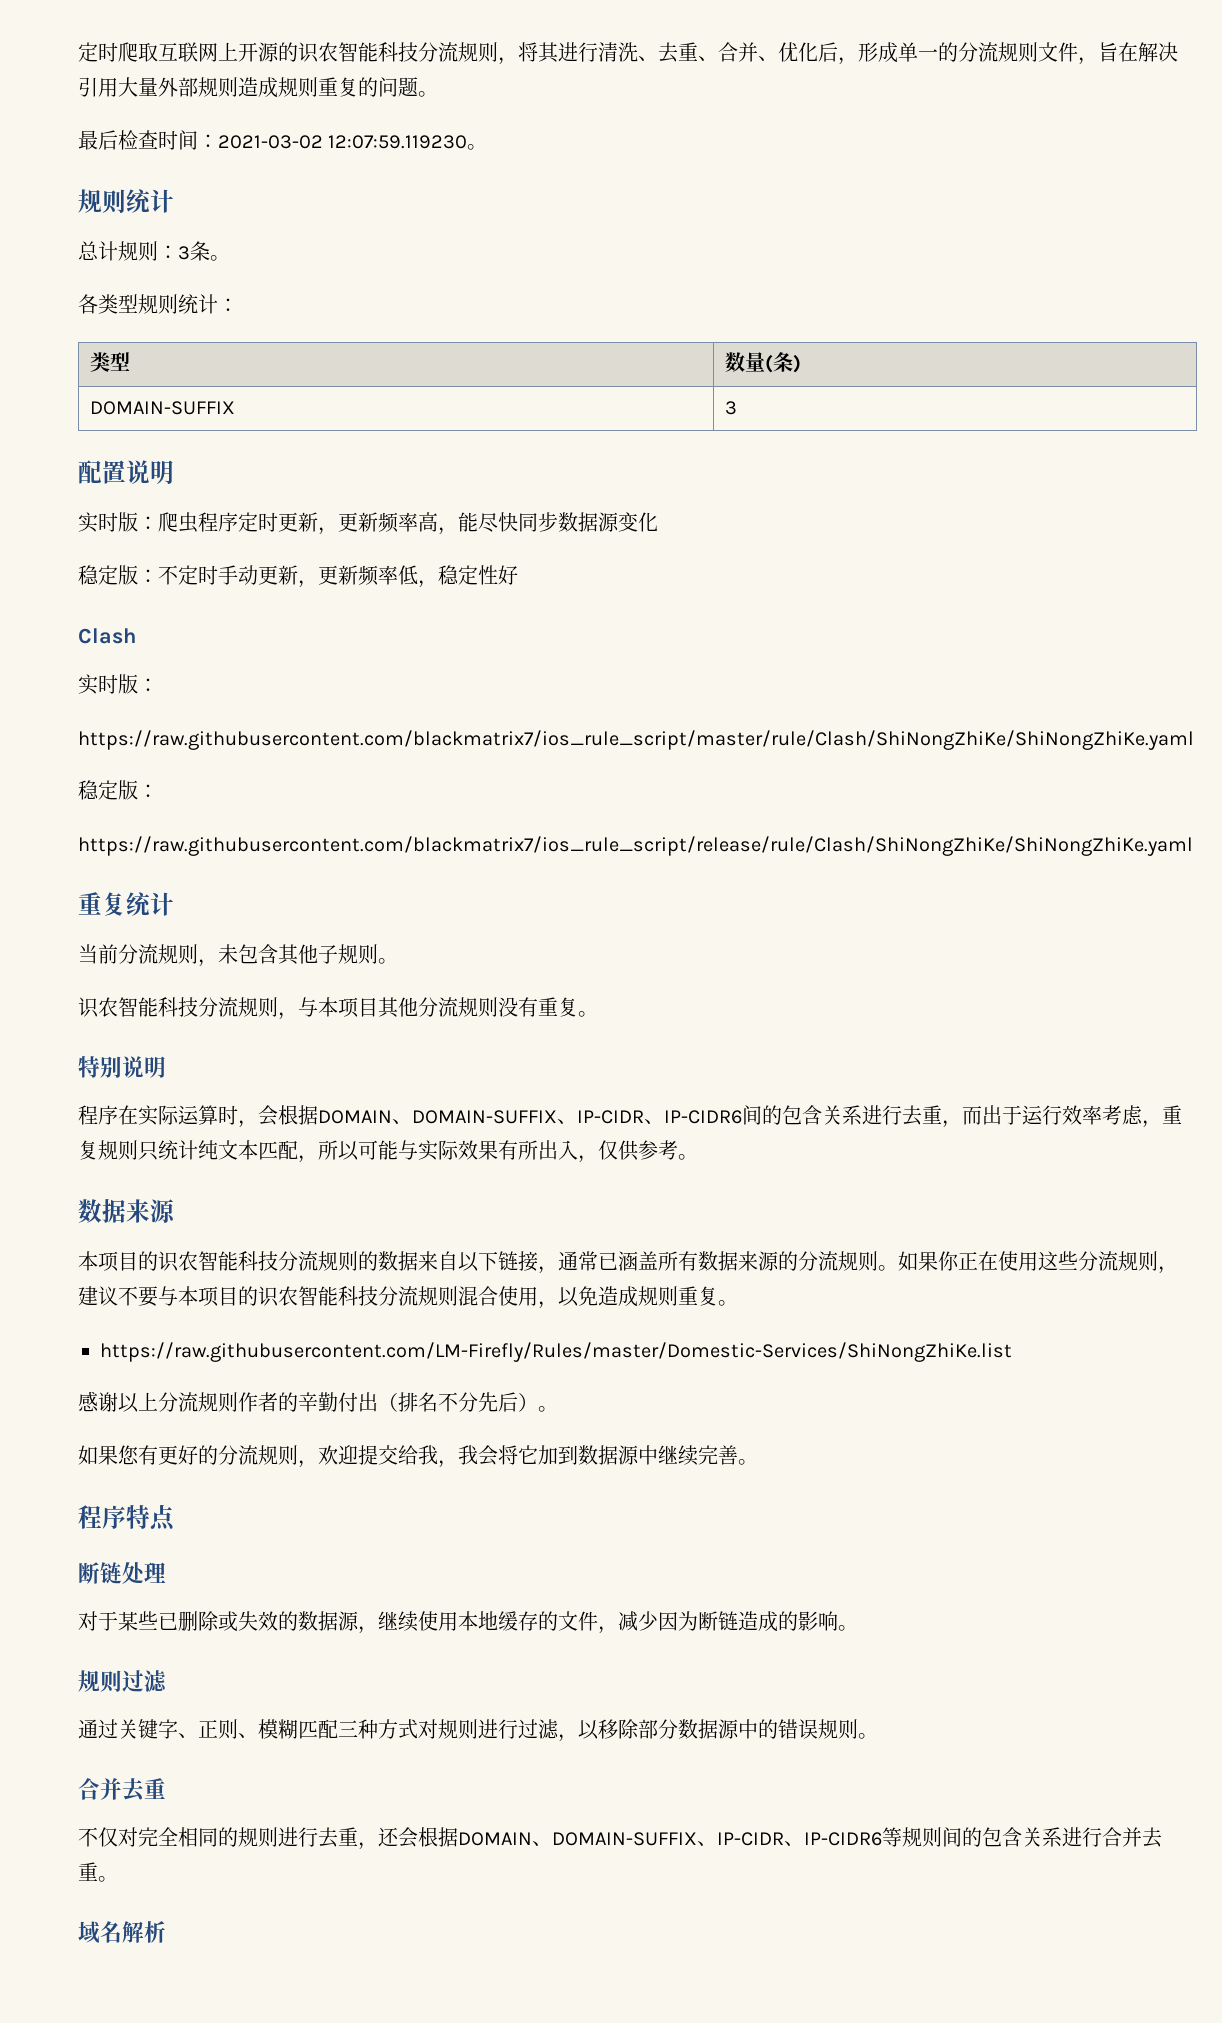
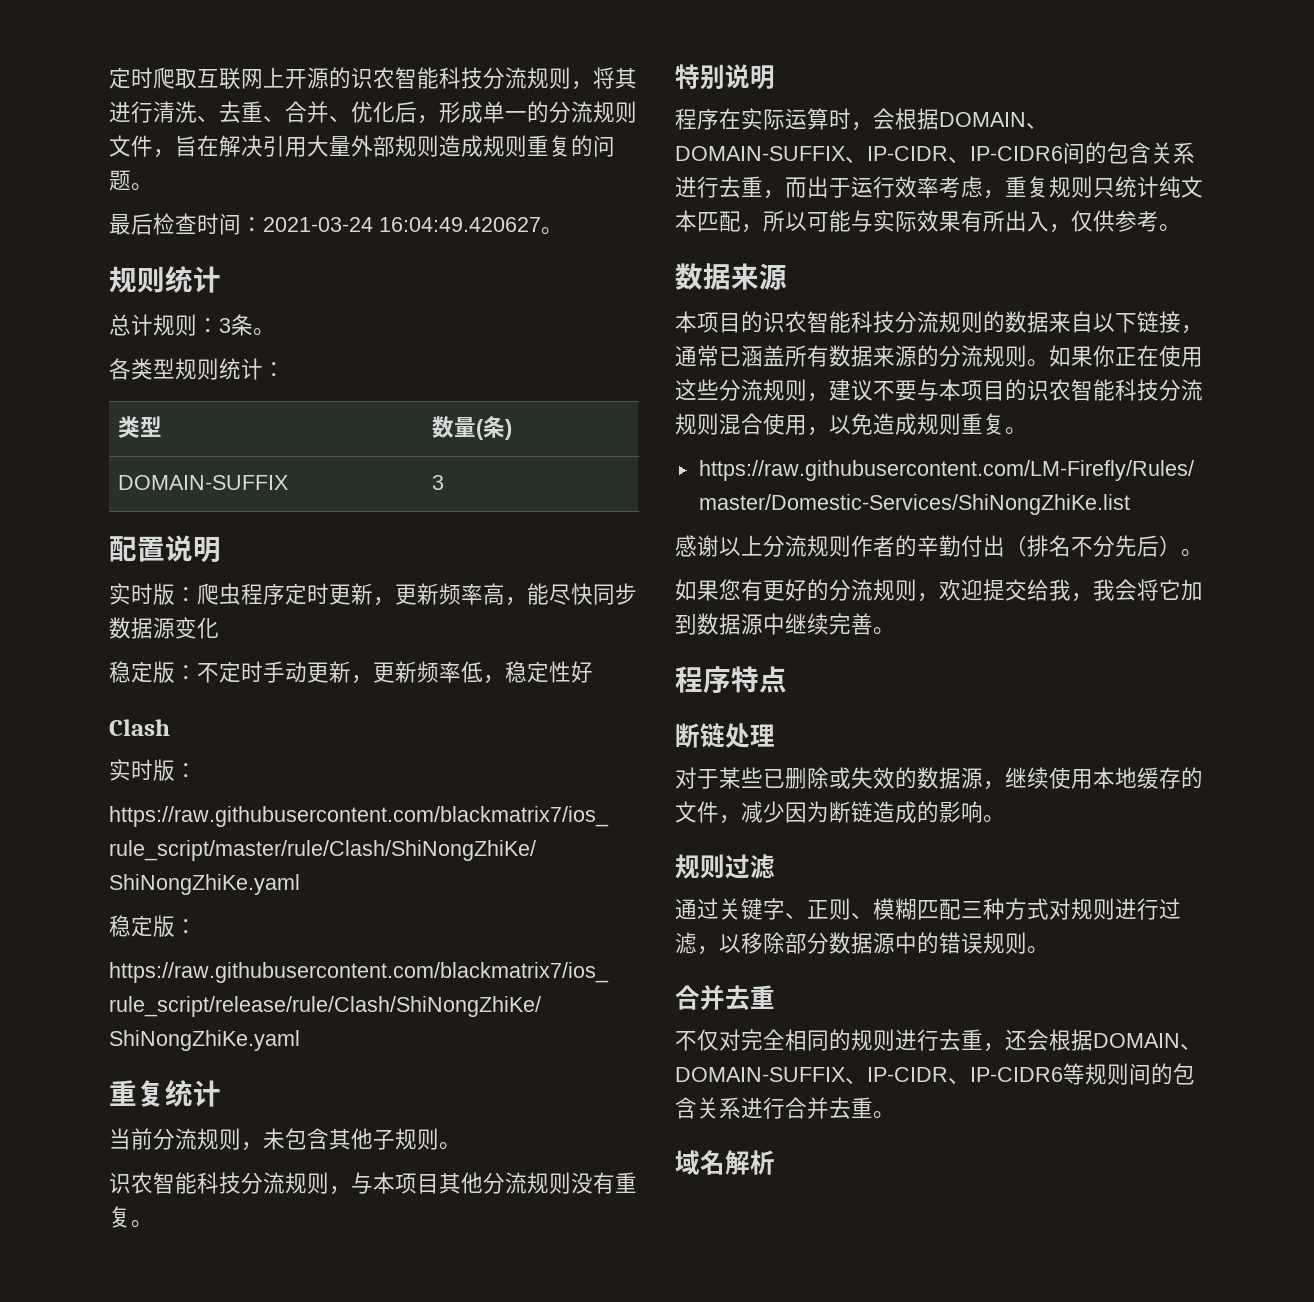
- 最后检查时间：2021-03-02 12:07:59.119230。
+ 最后检查时间：2021-03-24 16:04:49.420627。

